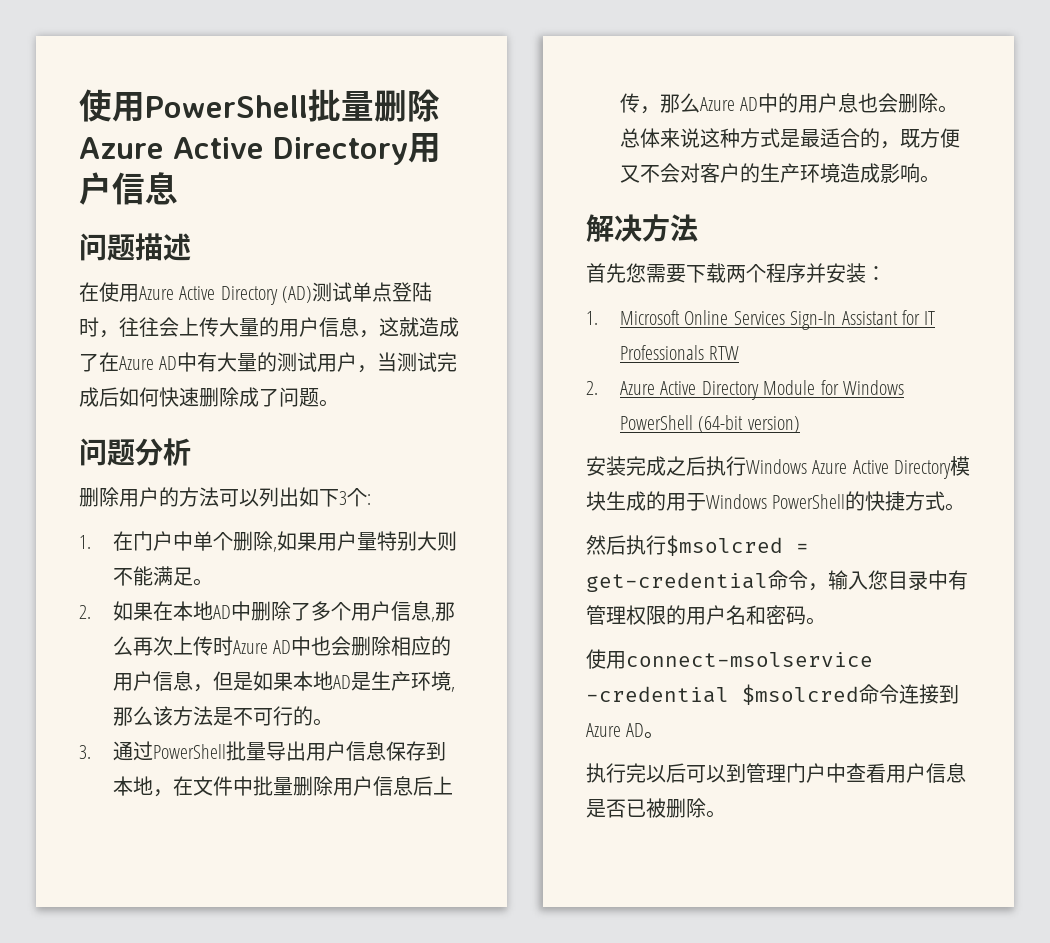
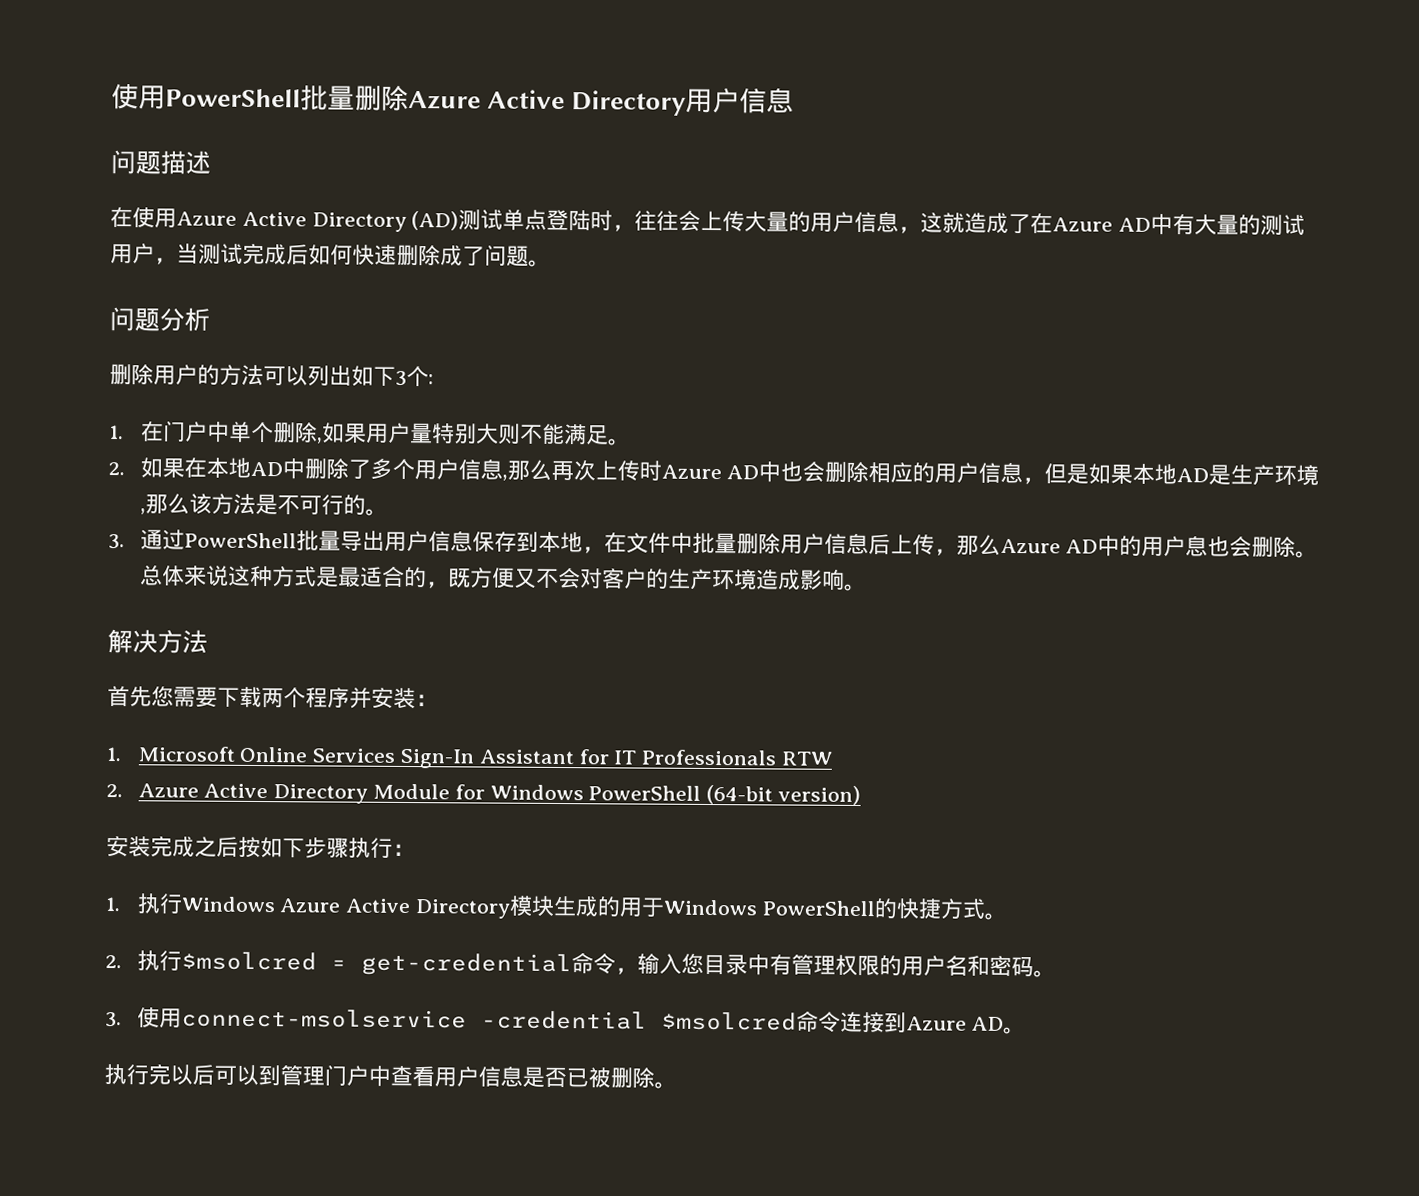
- 安装完成之后执行Windows Azure Active Directory模块生成的用于Windows PowerShell的快捷方式。
+ 安装完成之后按如下步骤执行：
+ 1.执行Windows Azure Active Directory模块生成的用于Windows PowerShell的快捷方式。
- 然后执行$msolcred = get-credential命令，输入您目录中有管理权限的用户名和密码。
+ 2.执行$msolcred = get-credential命令，输入您目录中有管理权限的用户名和密码。
- 使用connect-msolservice -credential $msolcred命令连接到Azure AD。
+ 3.使用connect-msolservice -credential $msolcred命令连接到Azure AD。

